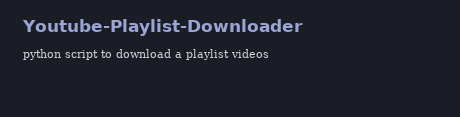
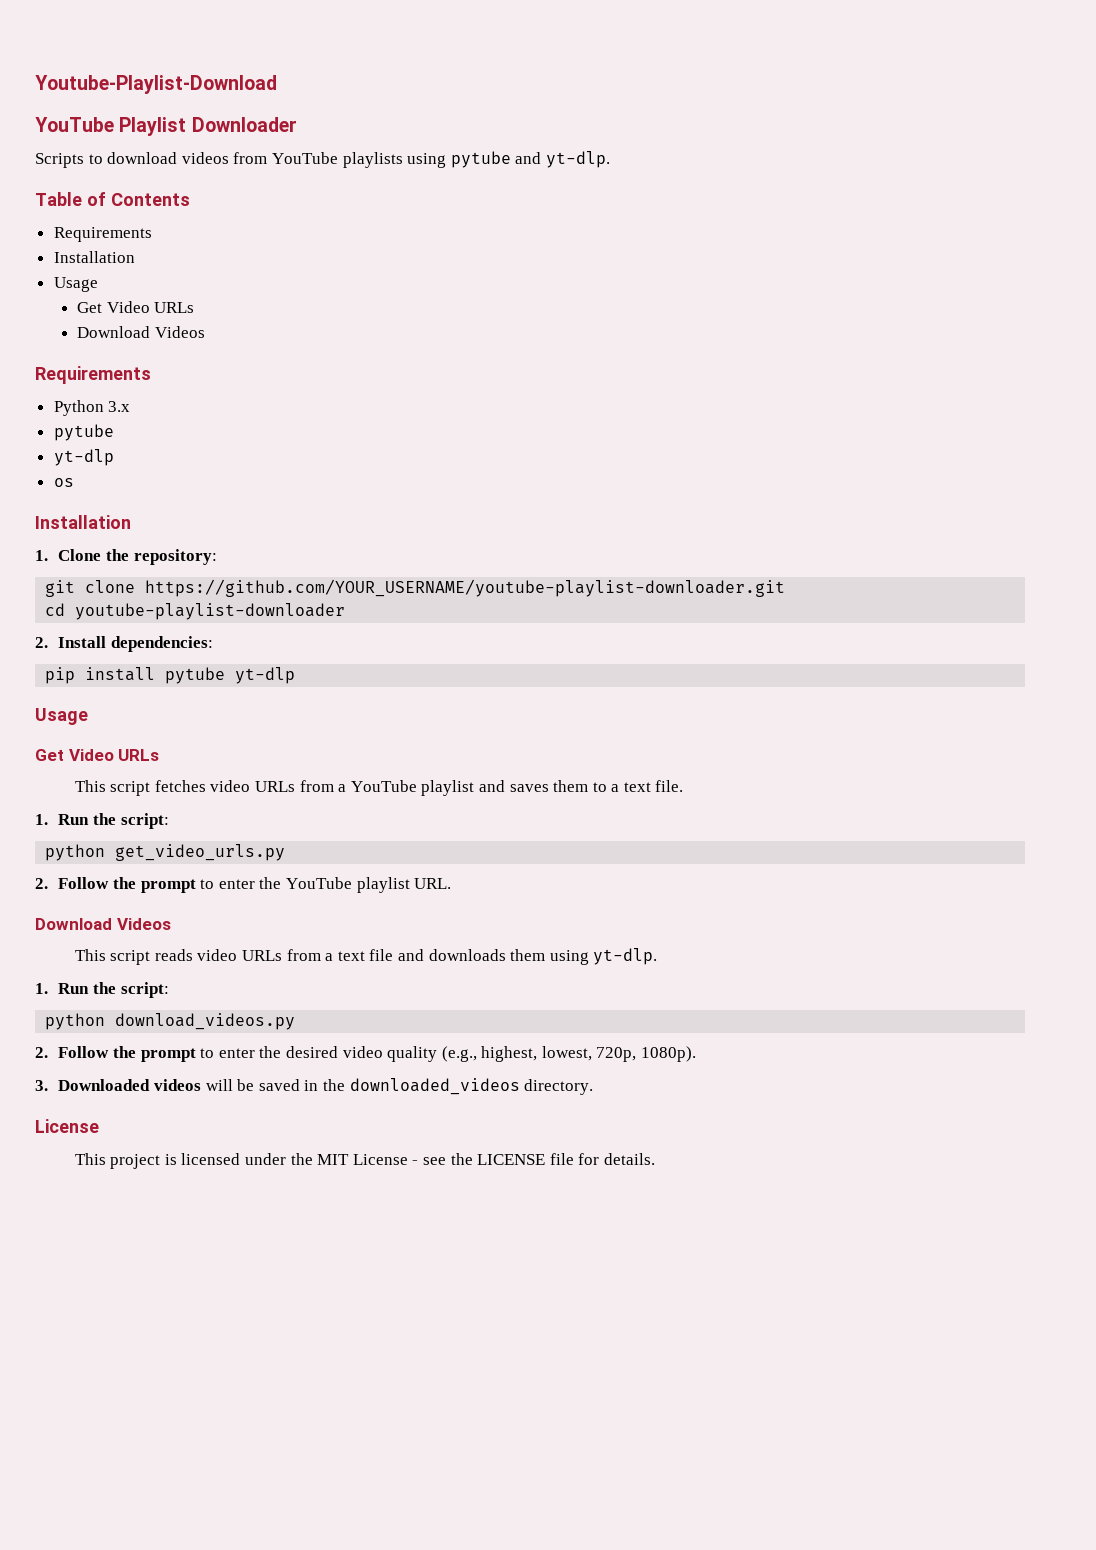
- Youtube-Playlist-Downloader
- python script to download a playlist videos
+ Youtube-Playlist-Download
+ YouTube Playlist Downloader
+ Scripts to download videos from YouTube playlists using pytube and yt-dlp.
+ Table of Contents
+ Requirements
+ Installation
+ Usage
+ Get Video URLs
+ Download Videos
+ Requirements
+ Python 3.x
+ pytube
+ yt-dlp
+ os
+ Installation
+ 1. Clone the repository:
+ git clone https://github.com/YOUR_USERNAME/youtube-playlist-downloader.git
+ cd youtube-playlist-downloader
+ 2. Install dependencies:
+ pip install pytube yt-dlp
+ Usage
+ Get Video URLs
+ This script fetches video URLs from a YouTube playlist and saves them to a text file.
+ 1. Run the script:
+ python get_video_urls.py
+ 2. Follow the prompt to enter the YouTube playlist URL.
+ Download Videos
+ This script reads video URLs from a text file and downloads them using yt-dlp.
+ 1. Run the script:
+ python download_videos.py
+ 2. Follow the prompt to enter the desired video quality (e.g., highest, lowest, 720p, 1080p).
+ 3. Downloaded videos will be saved in the downloaded_videos directory.
+ License
+ This project is licensed under the MIT License - see the LICENSE file for details.

